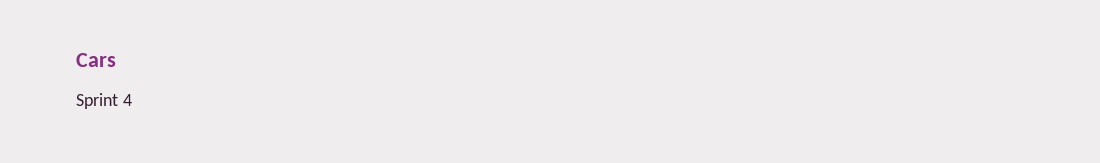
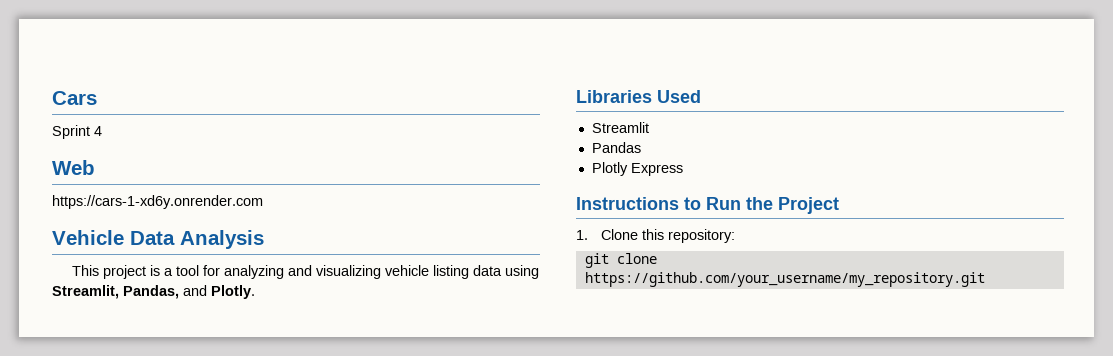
+ Web
+ https://cars-1-xd6y.onrender.com
+ Vehicle Data Analysis
+ This project is a tool for analyzing and visualizing vehicle listing data using Streamlit, Pandas, and Plotly.
+ Libraries Used
+ Streamlit
+ Pandas
+ Plotly Express
+ Instructions to Run the Project
+ 1. Clone this repository:
+ git clone https://github.com/your_username/my_repository.git

